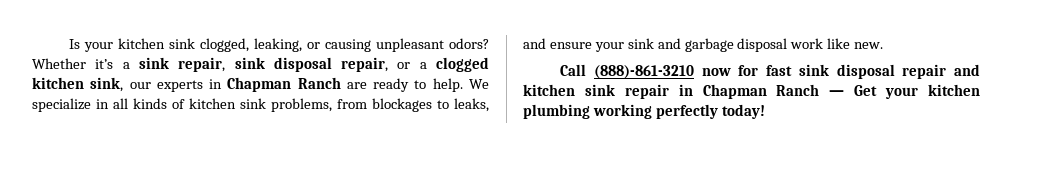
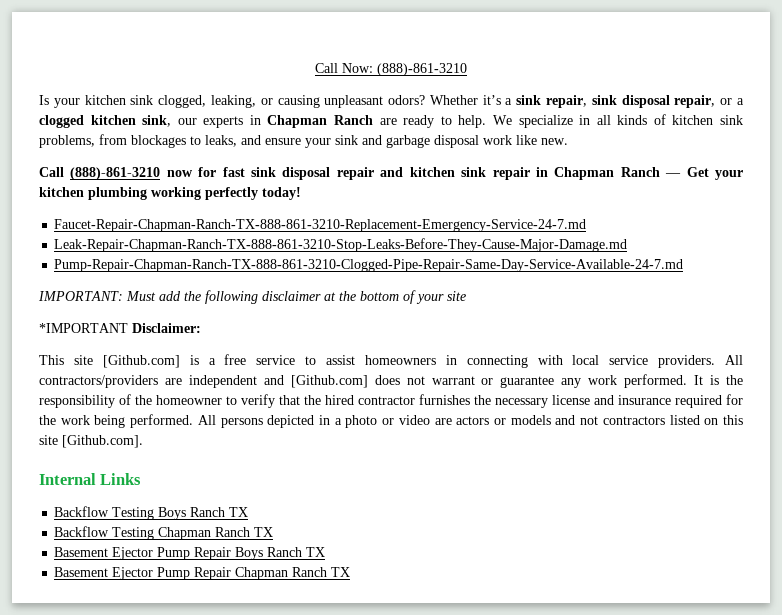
+ Call Now: (888)-861-3210
+ Faucet-Repair-Chapman-Ranch-TX-888-861-3210-Replacement-Emergency-Service-24-7.md
+ Leak-Repair-Chapman-Ranch-TX-888-861-3210-Stop-Leaks-Before-They-Cause-Major-Damage.md
+ Pump-Repair-Chapman-Ranch-TX-888-861-3210-Clogged-Pipe-Repair-Same-Day-Service-Available-24-7.md
+ IMPORTANT: Must add the following disclaimer at the bottom of your site
+ *IMPORTANT Disclaimer:
+ This site [Github.com] is a free service to assist homeowners in connecting with local service providers. All contractors/providers are independent and [Github.com] does not warrant or guarantee any work performed. It is the responsibility of the homeowner to verify that the hired contractor furnishes the necessary license and insurance required for the work being performed. All persons depicted in a photo or video are actors or models and not contractors listed on this site [Github.com].
+ Internal Links
+ Backflow Testing Boys Ranch TX
+ Backflow Testing Chapman Ranch TX
+ Basement Ejector Pump Repair Boys Ranch TX
+ Basement Ejector Pump Repair Chapman Ranch TX

